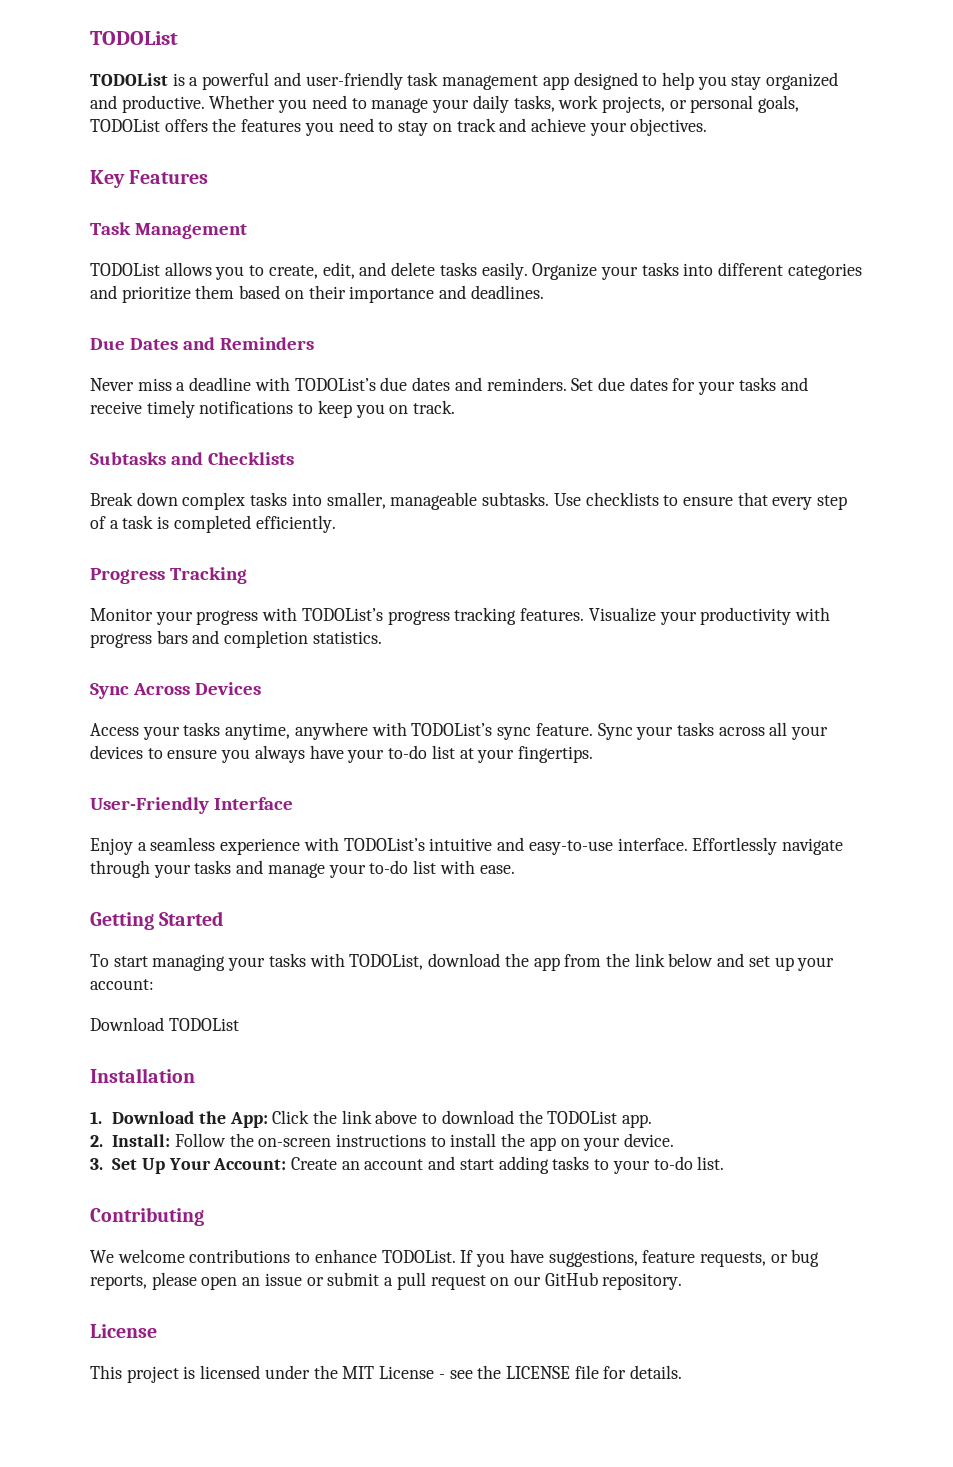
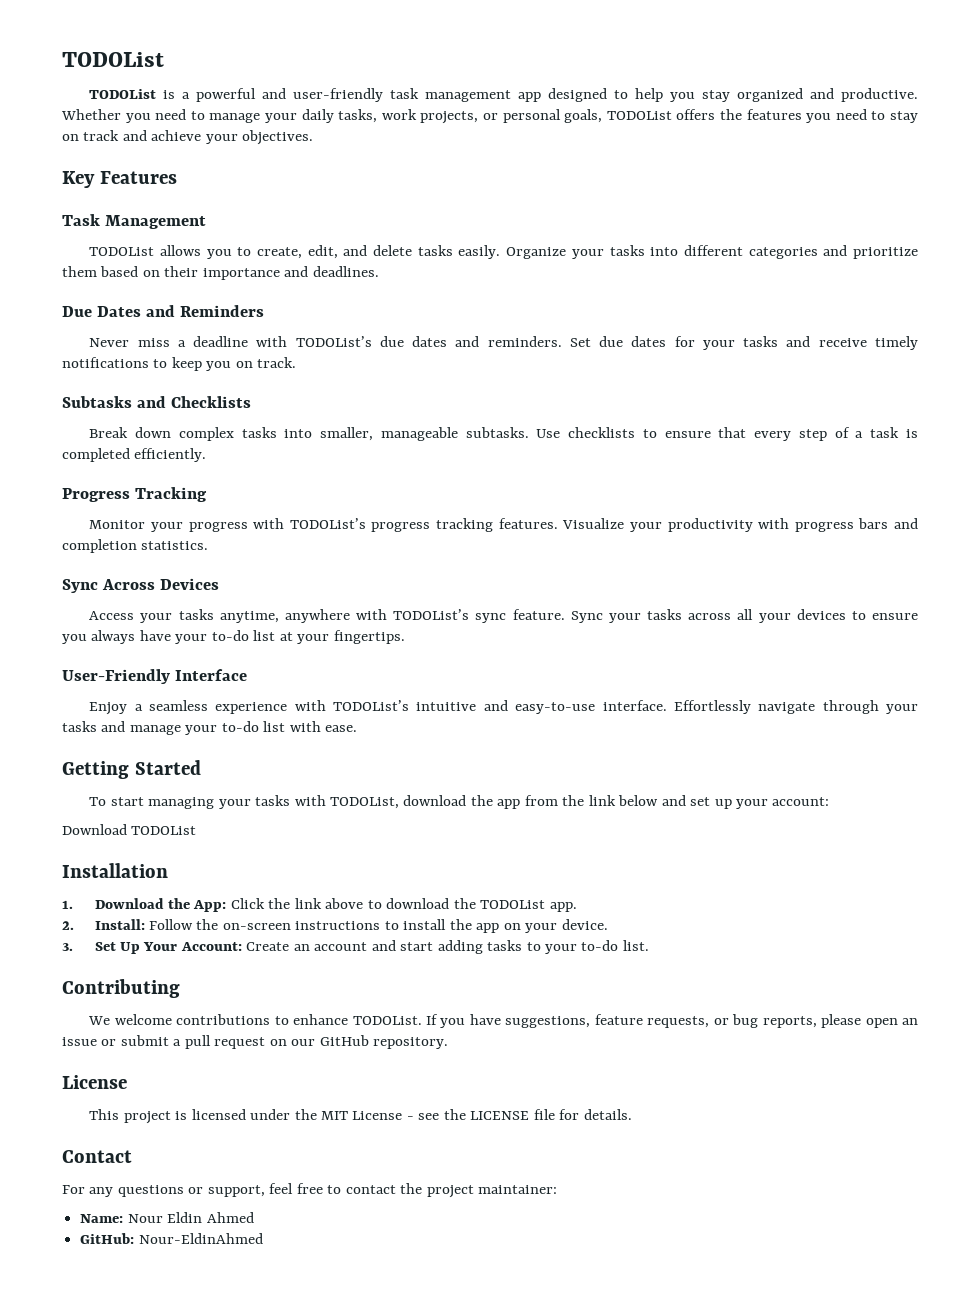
+ Contact
+ For any questions or support, feel free to contact the project maintainer:
+ Name: Nour Eldin Ahmed
+ GitHub: Nour-EldinAhmed

